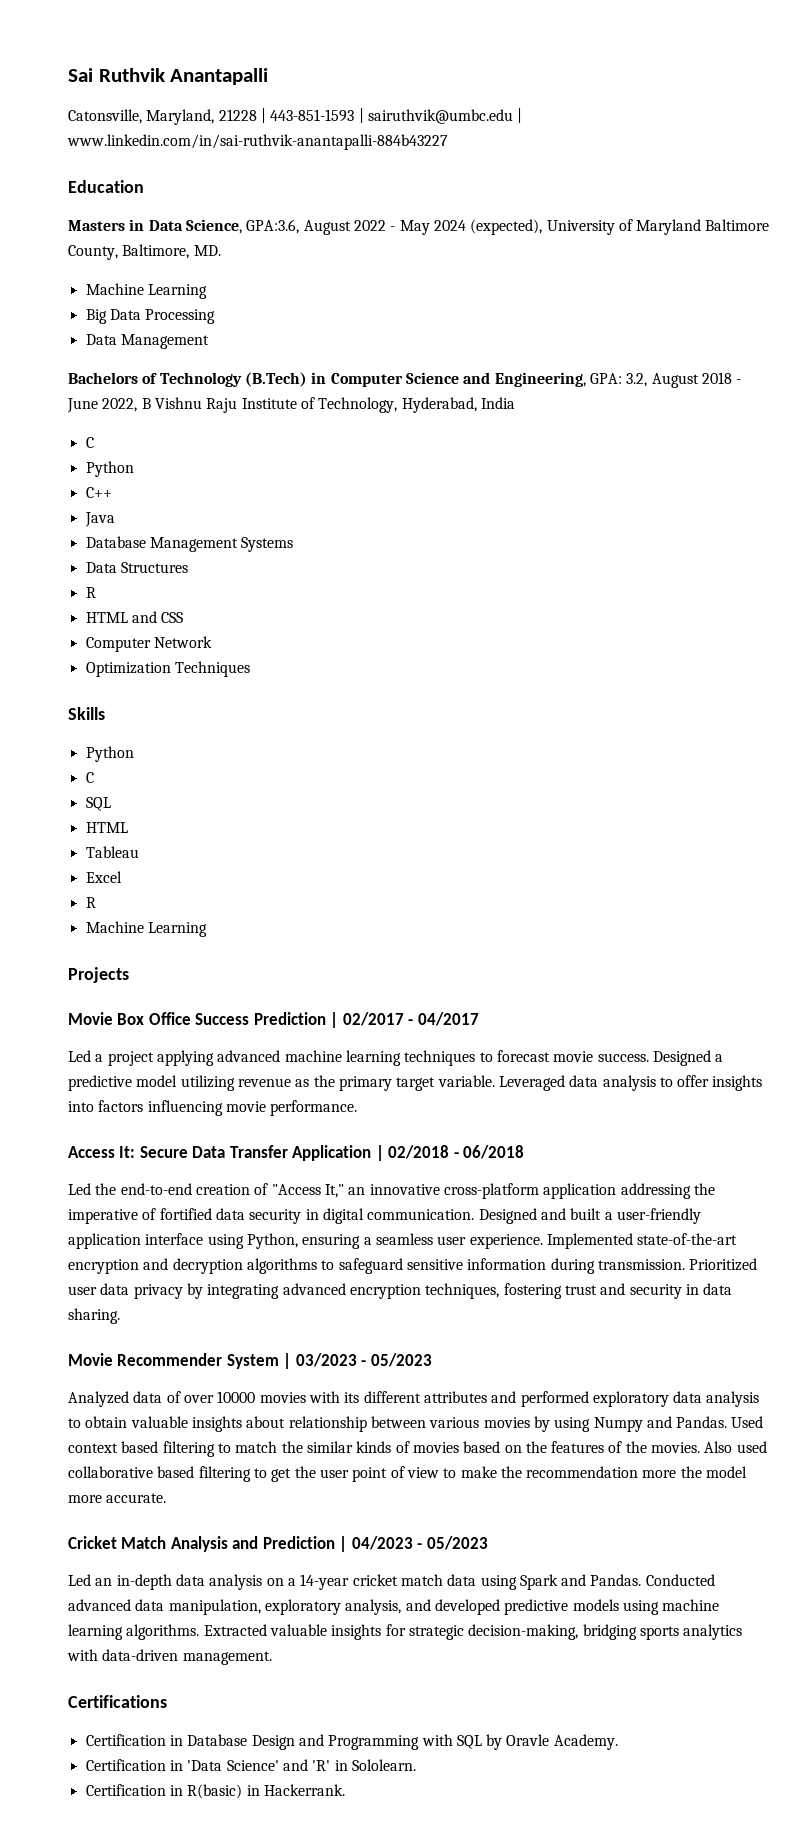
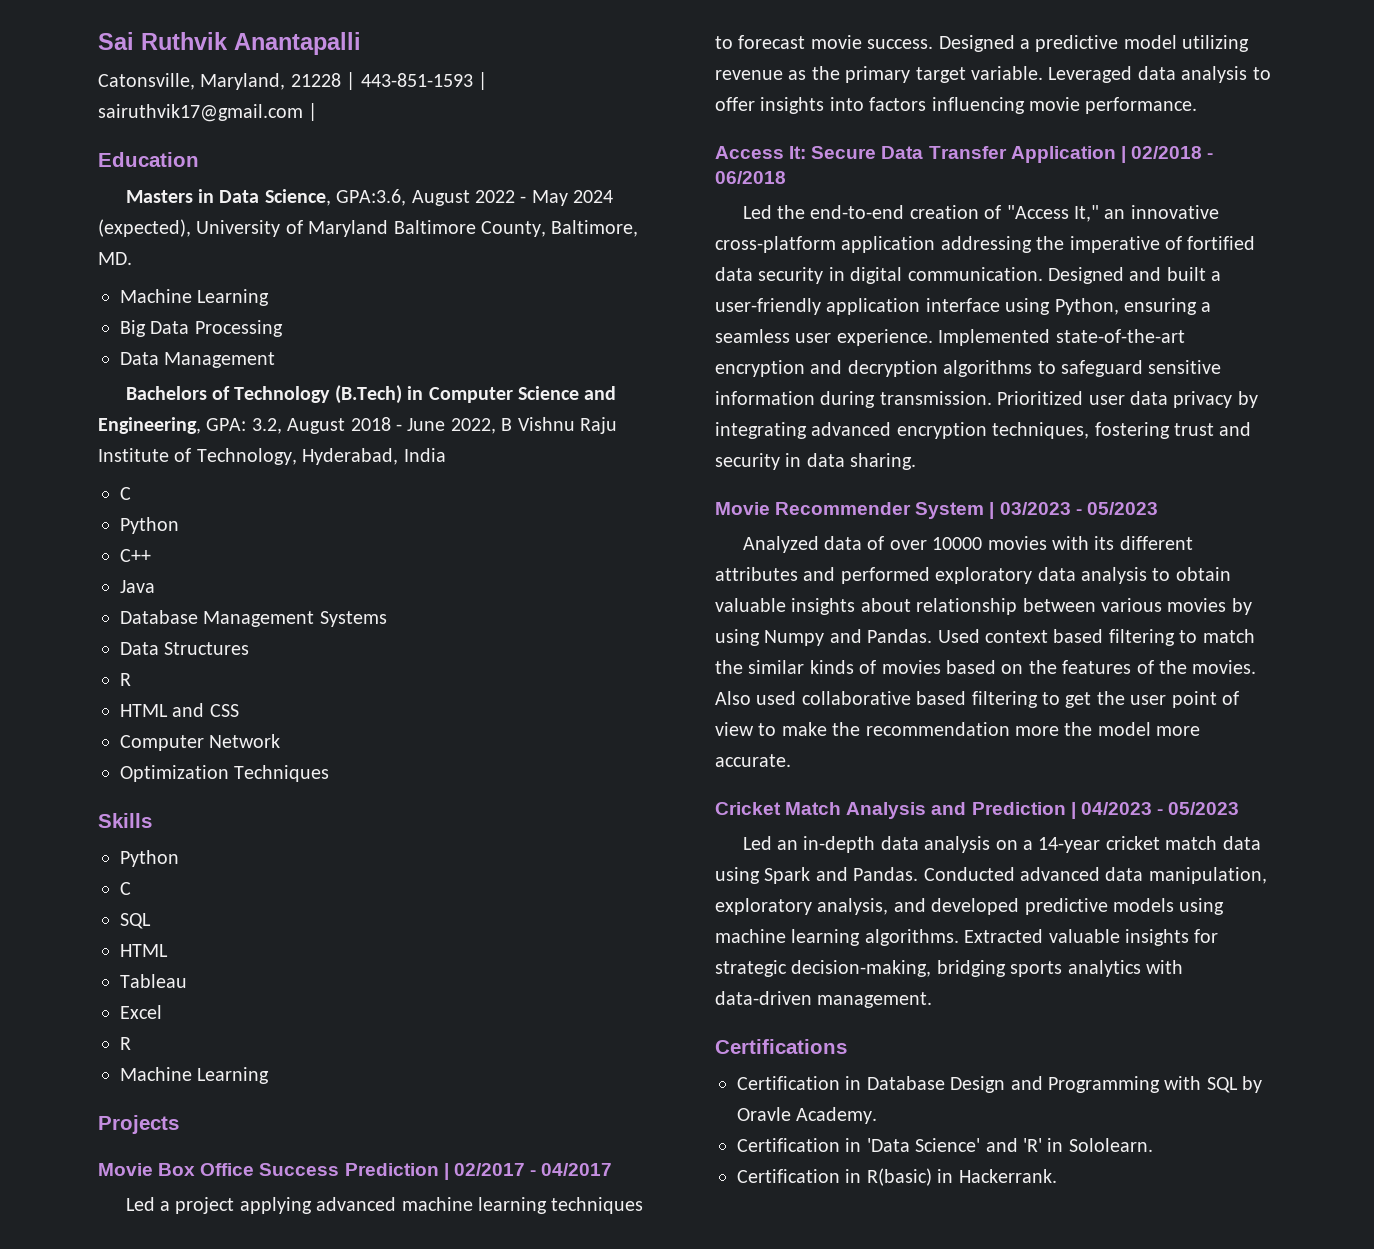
- Catonsville, Maryland, 21228 | 443-851-1593 | sairuthvik@umbc.edu | www.linkedin.com/in/sai-ruthvik-anantapalli-884b43227
+ Catonsville, Maryland, 21228 | 443-851-1593 | sairuthvik17@gmail.com |

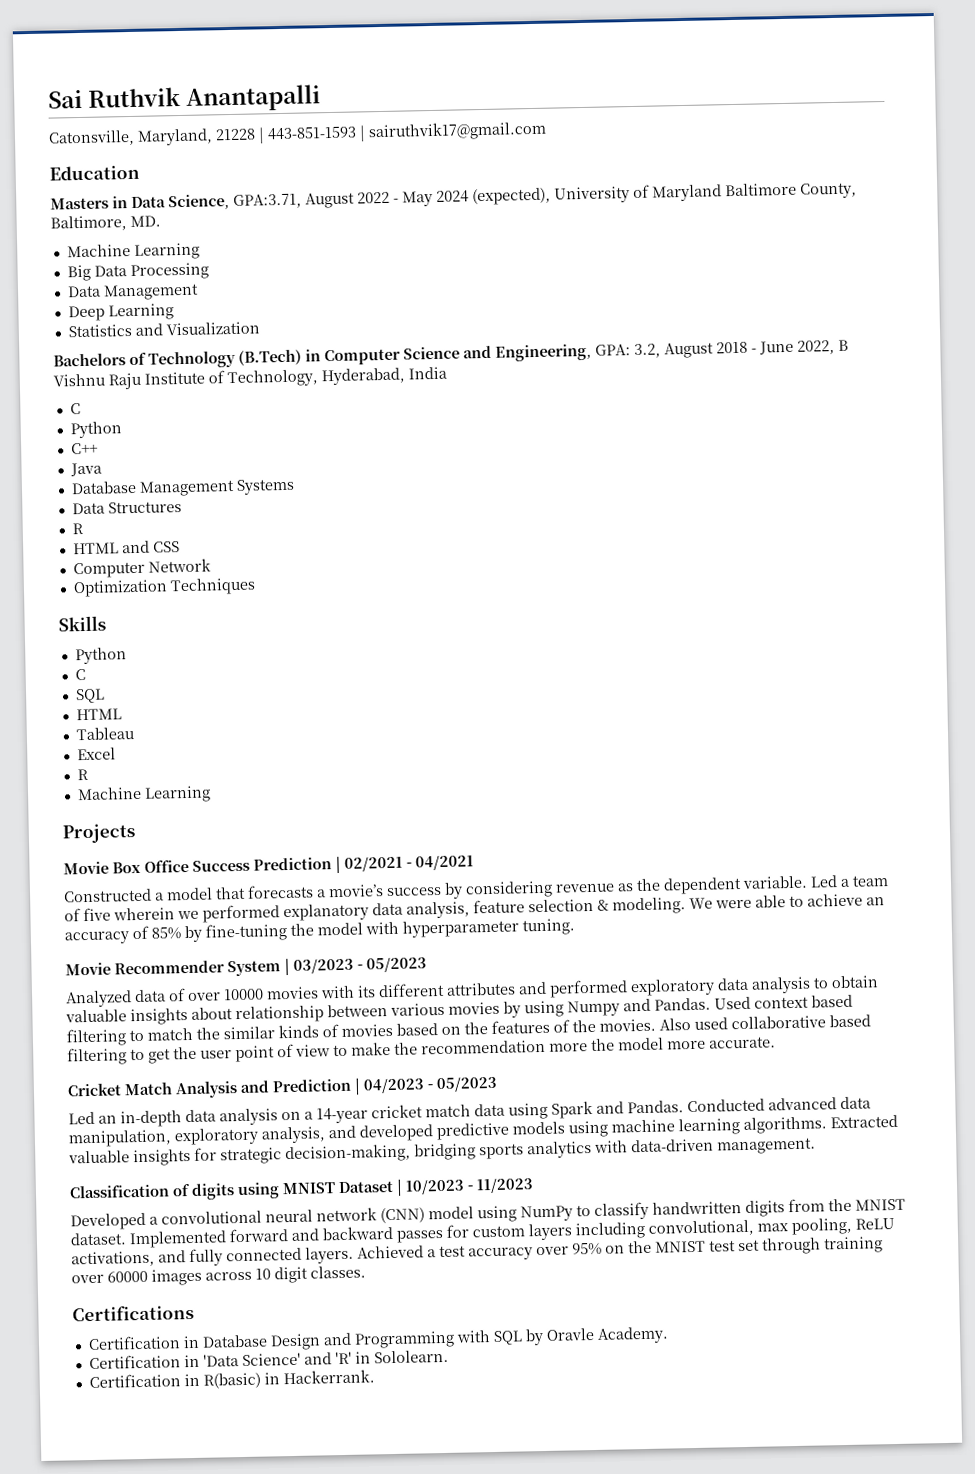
- Catonsville, Maryland, 21228 | 443-851-1593 | sairuthvik17@gmail.com |
+ Catonsville, Maryland, 21228 | 443-851-1593 | sairuthvik17@gmail.com
- Masters in Data Science, GPA:3.6, August 2022 - May 2024 (expected), University of Maryland Baltimore County, Baltimore, MD.
+ Masters in Data Science, GPA:3.71, August 2022 - May 2024 (expected), University of Maryland Baltimore County, Baltimore, MD.
+ Deep Learning
+ Statistics and Visualization
- Movie Box Office Success Prediction | 02/2017 - 04/2017
- Led a project applying advanced machine learning techniques to forecast movie success. Designed a predictive model utilizing revenue as the primary target variable. Leveraged data analysis to offer insights into factors influencing movie performance.
- Access It: Secure Data Transfer Application | 02/2018 - 06/2018
- Led the end-to-end creation of "Access It," an innovative cross-platform application addressing the imperative of fortified data security in digital communication. Designed and built a user-friendly application interface using Python, ensuring a seamless user experience. Implemented state-of-the-art encryption and decryption algorithms to safeguard sensitive information during transmission. Prioritized user data privacy by integrating advanced encryption techniques, fostering trust and security in data sharing.
+ Movie Box Office Success Prediction | 02/2021 - 04/2021
+ Constructed a model that forecasts a movie’s success by considering revenue as the dependent variable. Led a team of five wherein we performed explanatory data analysis, feature selection & modeling. We were able to achieve an accuracy of 85% by fine-tuning the model with hyperparameter tuning.
+ Classification of digits using MNIST Dataset | 10/2023 - 11/2023
+ Developed a convolutional neural network (CNN) model using NumPy to classify handwritten digits from the MNIST dataset. Implemented forward and backward passes for custom layers including convolutional, max pooling, ReLU activations, and fully connected layers. Achieved a test accuracy over 95% on the MNIST test set through training over 60000 images across 10 digit classes.

